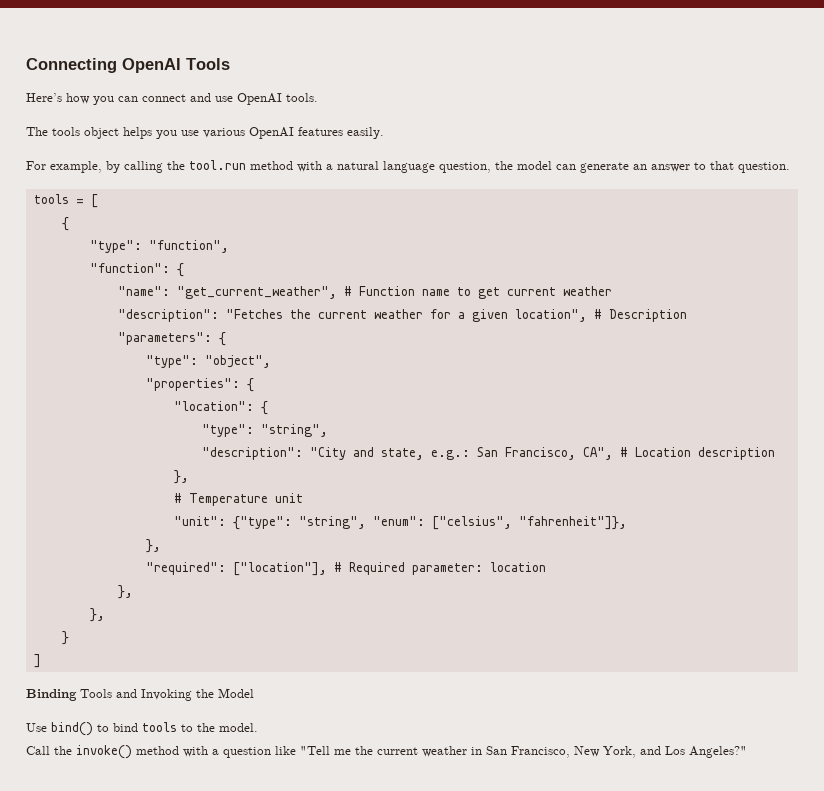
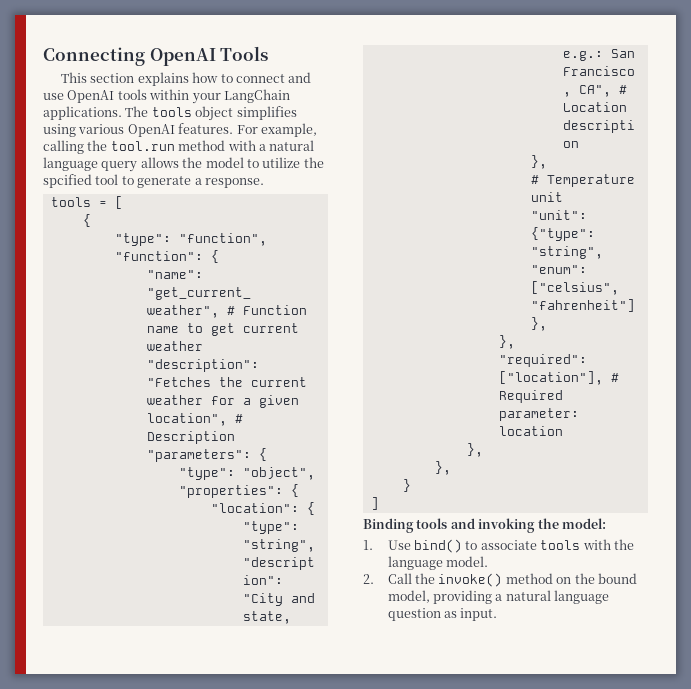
- Here’s how you can connect and use OpenAI tools.
- The tools object helps you use various OpenAI features easily.
- For example, by calling the tool.run method with a natural language question, the model can generate an answer to that question.
+ This section explains how to connect and use OpenAI tools within your LangChain applications. The tools object simplifies using various OpenAI features. For example, calling the tool.run method with a natural language query allows the model to utilize the spcified tool to generate a response.
- Binding Tools and Invoking the Model
- Use bind() to bind tools to the model.
+ Binding tools and invoking the model:
+ 1. Use bind() to associate tools with the language model.
- Call the invoke() method with a question like "Tell me the current weather in San Francisco, New York, and Los Angeles?"
+ 2. Call the invoke() method on the bound model, providing a natural language question as input.

